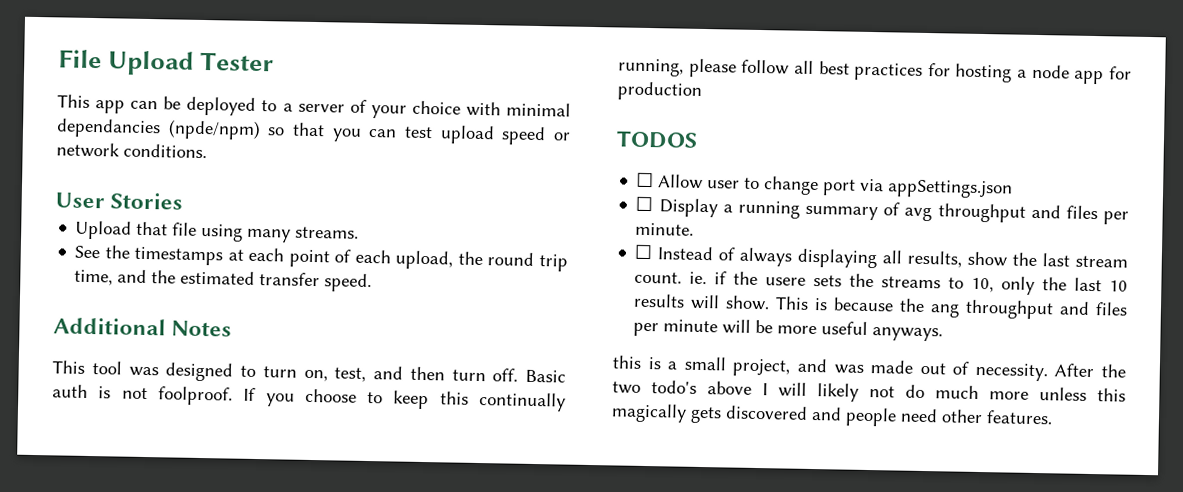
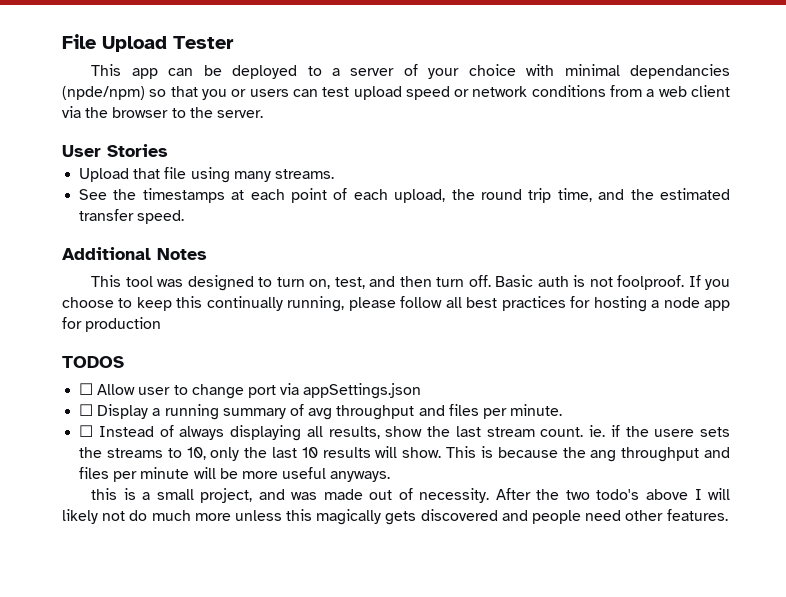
- This app can be deployed to a server of your choice with minimal dependancies (npde/npm) so that you can test upload speed or network conditions.
+ This app can be deployed to a server of your choice with minimal dependancies (npde/npm) so that you or users can test upload speed or network conditions from a web client via the browser to the server.

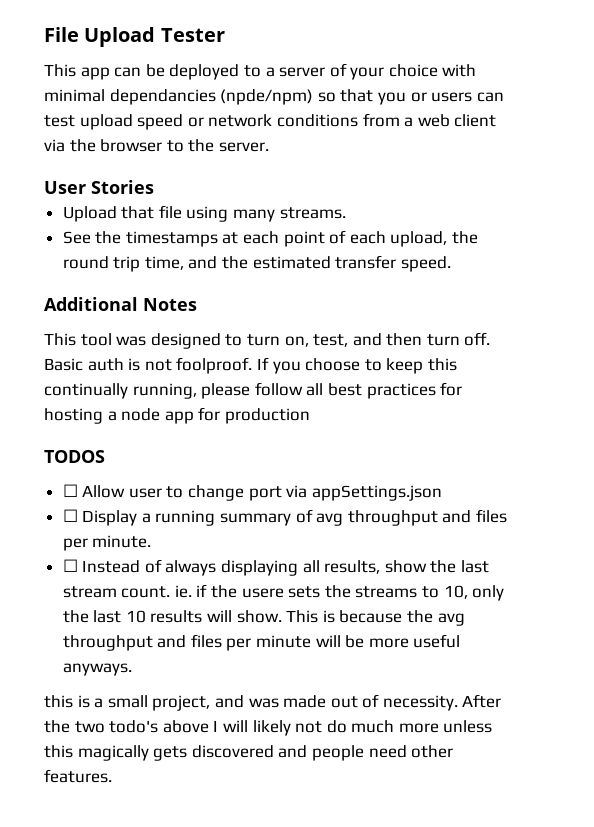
- This is because the ang throughput and files per minute will be more useful anyways.
+ This is because the avg throughput and files per minute will be more useful anyways.

